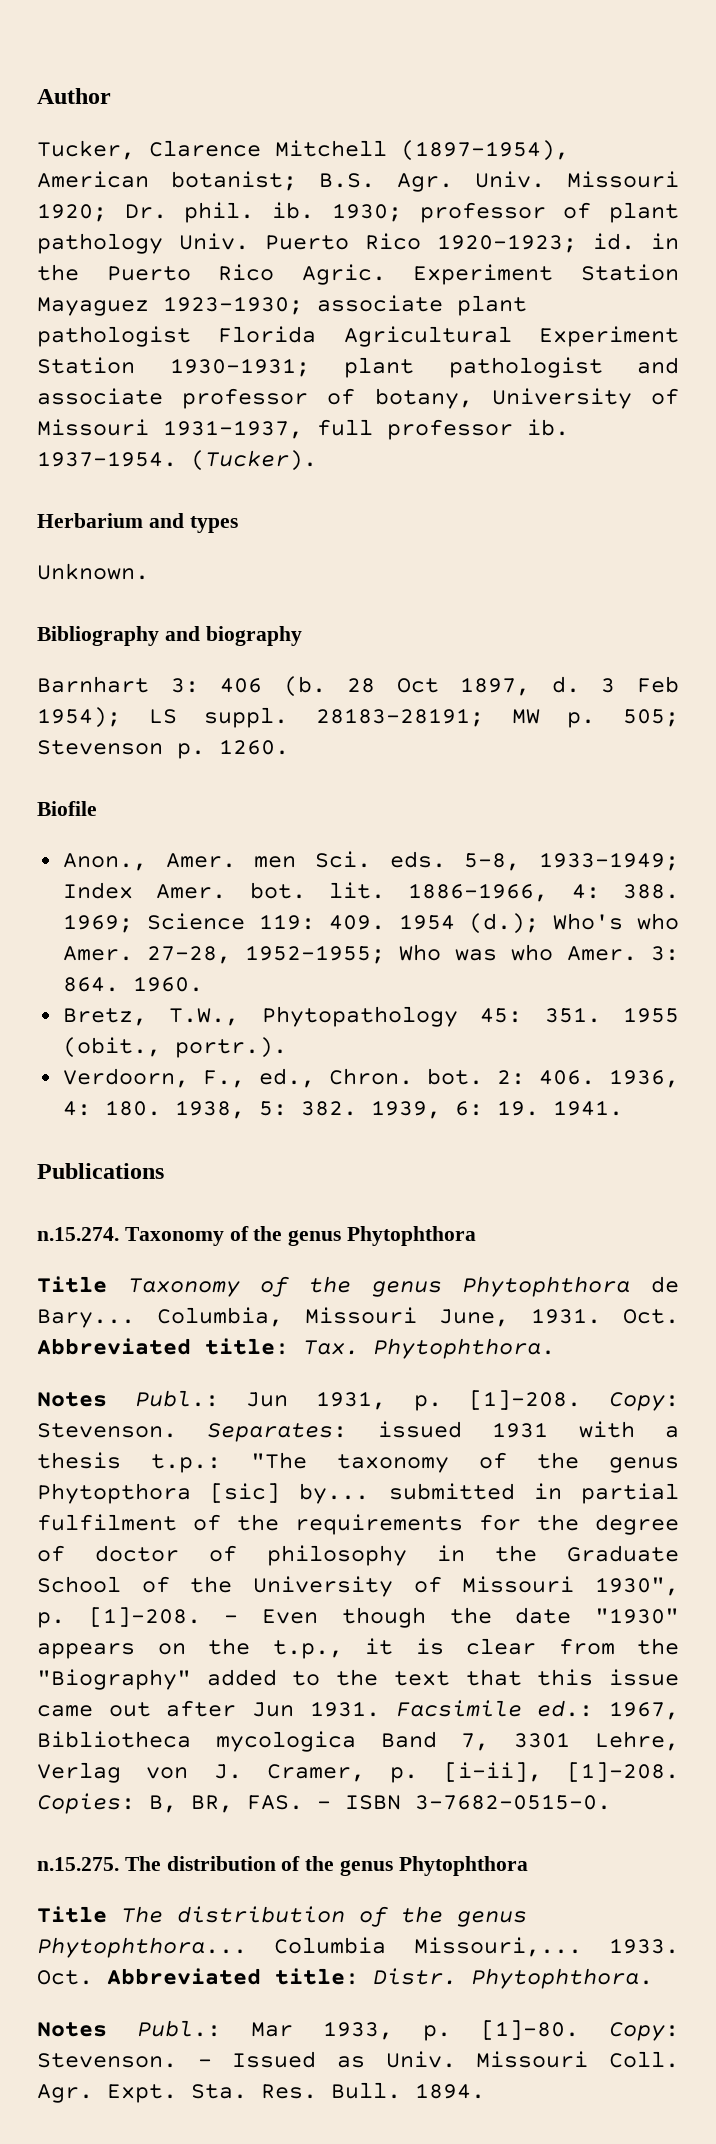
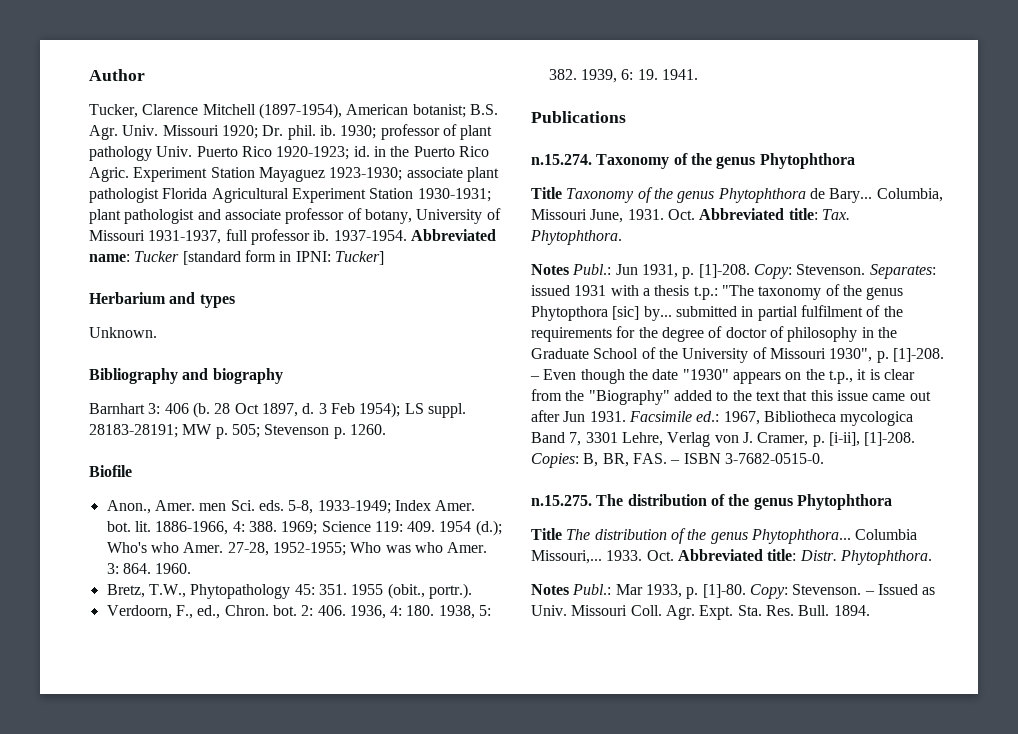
- (Tucker).
+ Abbreviated name: Tucker [standard form in IPNI: Tucker]

